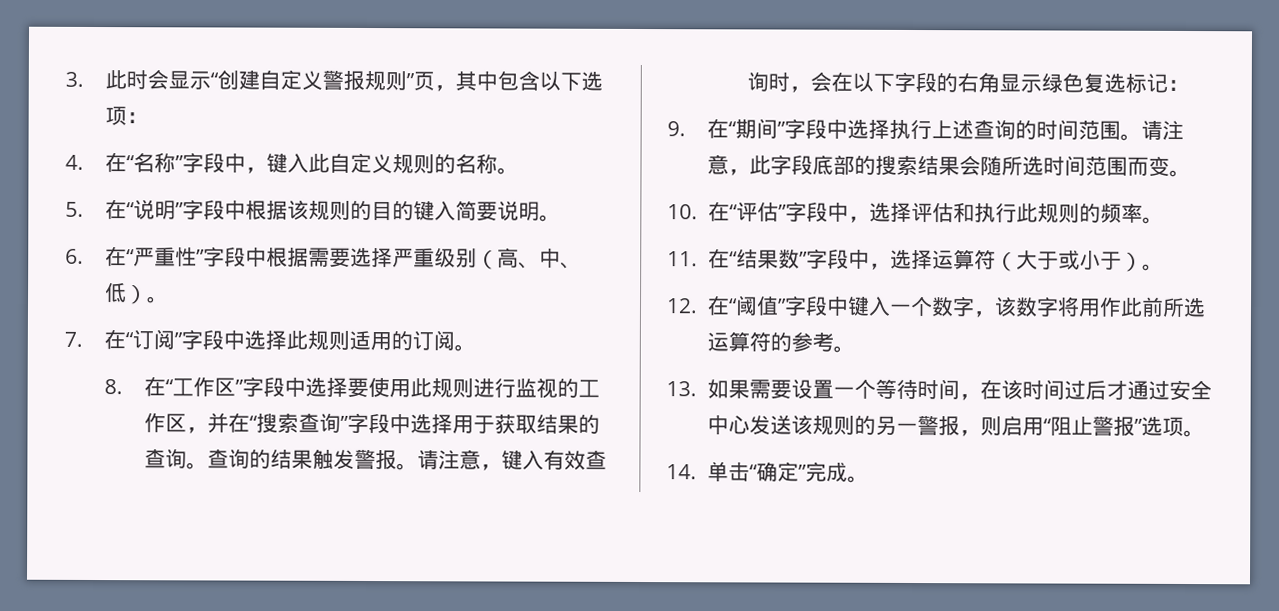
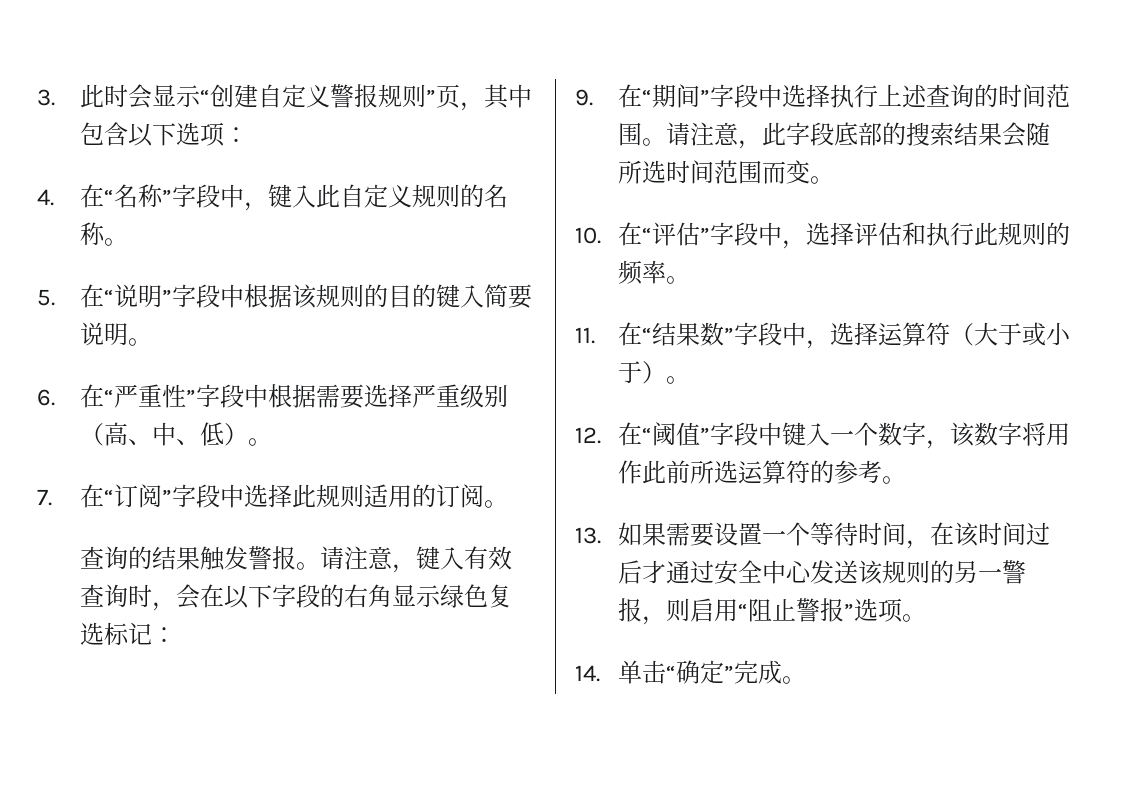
- 8.在“工作区”字段中选择要使用此规则进行监视的工作区，并在“搜索查询”字段中选择用于获取结果的查询。

